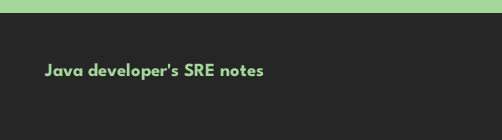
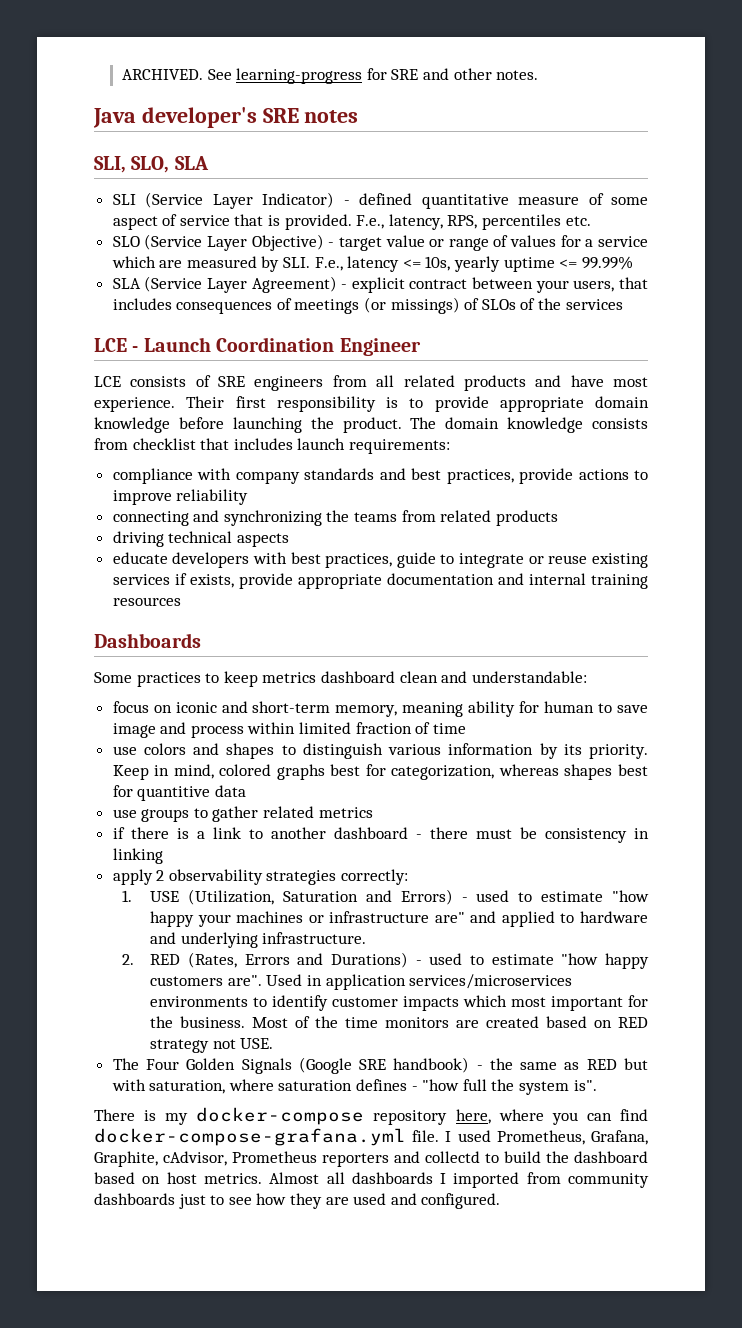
+ ARCHIVED. See learning-progress for SRE and other notes.
  Java developer's SRE notes
+ SLI, SLO, SLA
+ SLI (Service Layer Indicator) - defined quantitative measure of some aspect of service that is provided. F.e., latency, RPS, percentiles etc.
+ SLO (Service Layer Objective) - target value or range of values for a service which are measured by SLI. F.e., latency <= 10s, yearly uptime <= 99.99%
+ SLA (Service Layer Agreement) - explicit contract between your users, that includes consequences of meetings (or missings) of SLOs of the services
+ LCE - Launch Coordination Engineer
+ LCE consists of SRE engineers from all related products and have most experience. Their first responsibility is to provide appropriate domain knowledge before launching the product. The domain knowledge consists from checklist that includes launch requirements:
+ compliance with company standards and best practices, provide actions to improve reliability
+ connecting and synchronizing the teams from related products
+ driving technical aspects
+ educate developers with best practices, guide to integrate or reuse existing services if exists, provide appropriate documentation and internal training resources
+ Dashboards
+ Some practices to keep metrics dashboard clean and understandable:
+ focus on iconic and short-term memory, meaning ability for human to save image and process within limited fraction of time
+ use colors and shapes to distinguish various information by its priority. Keep in mind, colored graphs best for categorization, whereas shapes best for quantitive data
+ use groups to gather related metrics
+ if there is a link to another dashboard - there must be consistency in linking
+ apply 2 observability strategies correctly:
+ 1. USE (Utilization, Saturation and Errors) - used to estimate "how happy your machines or infrastructure are" and applied to hardware and underlying infrastructure.
+ 2. RED (Rates, Errors and Durations) - used to estimate "how happy customers are". Used in application services/microservices environments to identify customer impacts which most important for the business. Most of the time monitors are created based on RED strategy not USE.
+ The Four Golden Signals (Google SRE handbook) - the same as RED but with saturation, where saturation defines - "how full the system is".
+ There is my docker-compose repository here, where you can find docker-compose-grafana.yml file. I used Prometheus, Grafana, Graphite, cAdvisor, Prometheus reporters and collectd to build the dashboard based on host metrics. Almost all dashboards I imported from community dashboards just to see how they are used and configured.

